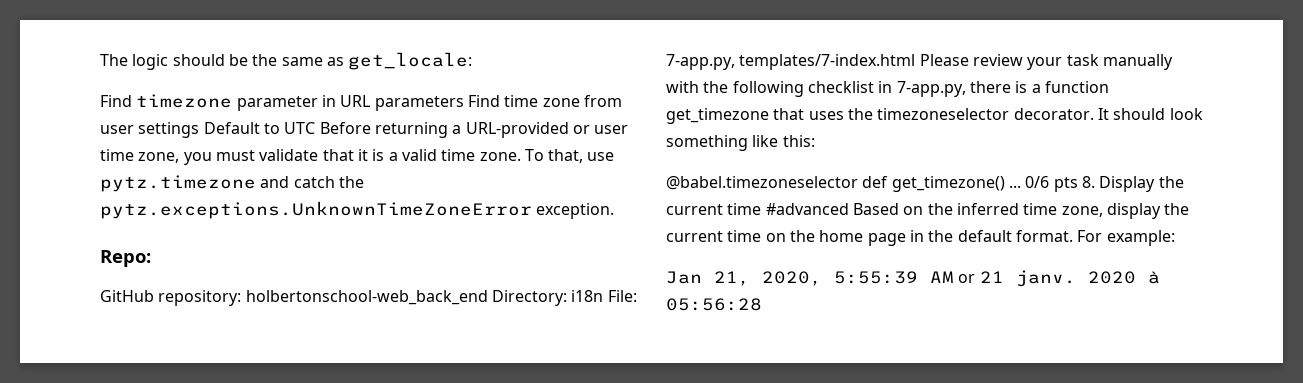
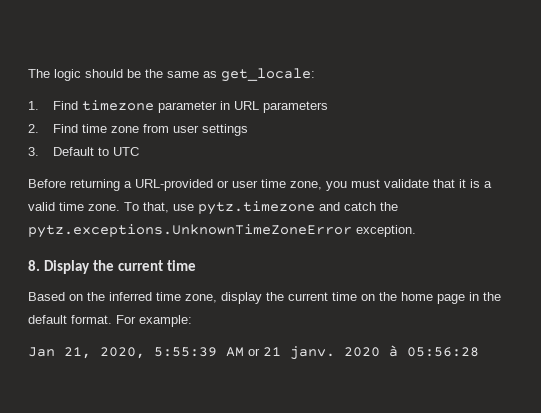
- Find timezone parameter in URL parameters Find time zone from user settings Default to UTC Before returning a URL-provided or user time zone, you must validate that it is a valid time zone.
+ 1. Find timezone parameter in URL parameters
+ 2. Find time zone from user settings
+ 3. Default to UTC
+ Before returning a URL-provided or user time zone, you must validate that it is a valid time zone.
- Repo:
- GitHub repository: holbertonschool-web_back_end Directory: i18n File: 7-app.py, templates/7-index.html Please review your task manually with the following checklist in 7-app.py, there is a function get_timezone that uses the timezoneselector decorator. It should look something like this:
- @babel.timezoneselector def get_timezone() ... 0/6 pts 8. Display the current time #advanced Based on the inferred time zone, display the current time on the home page in the default format.
+ 8. Display the current time
+ Based on the inferred time zone, display the current time on the home page in the default format.

